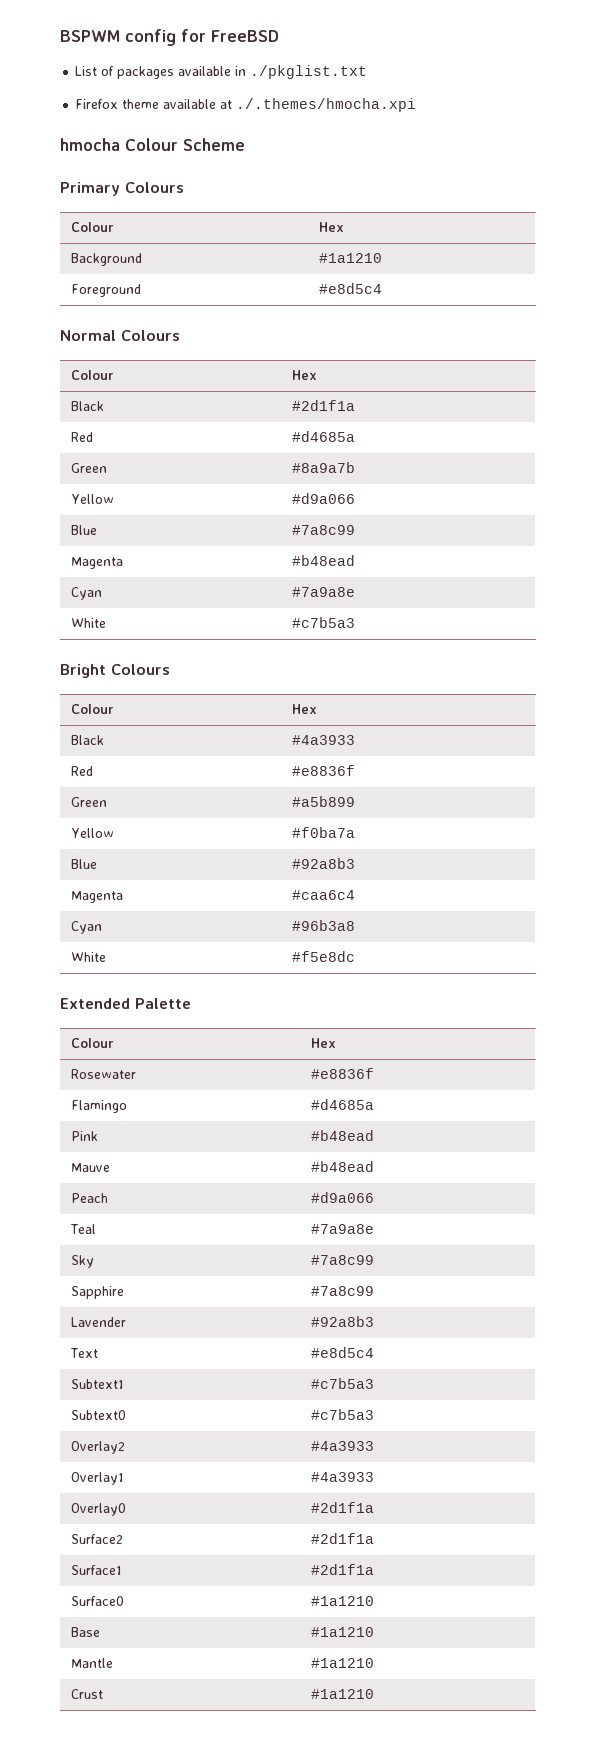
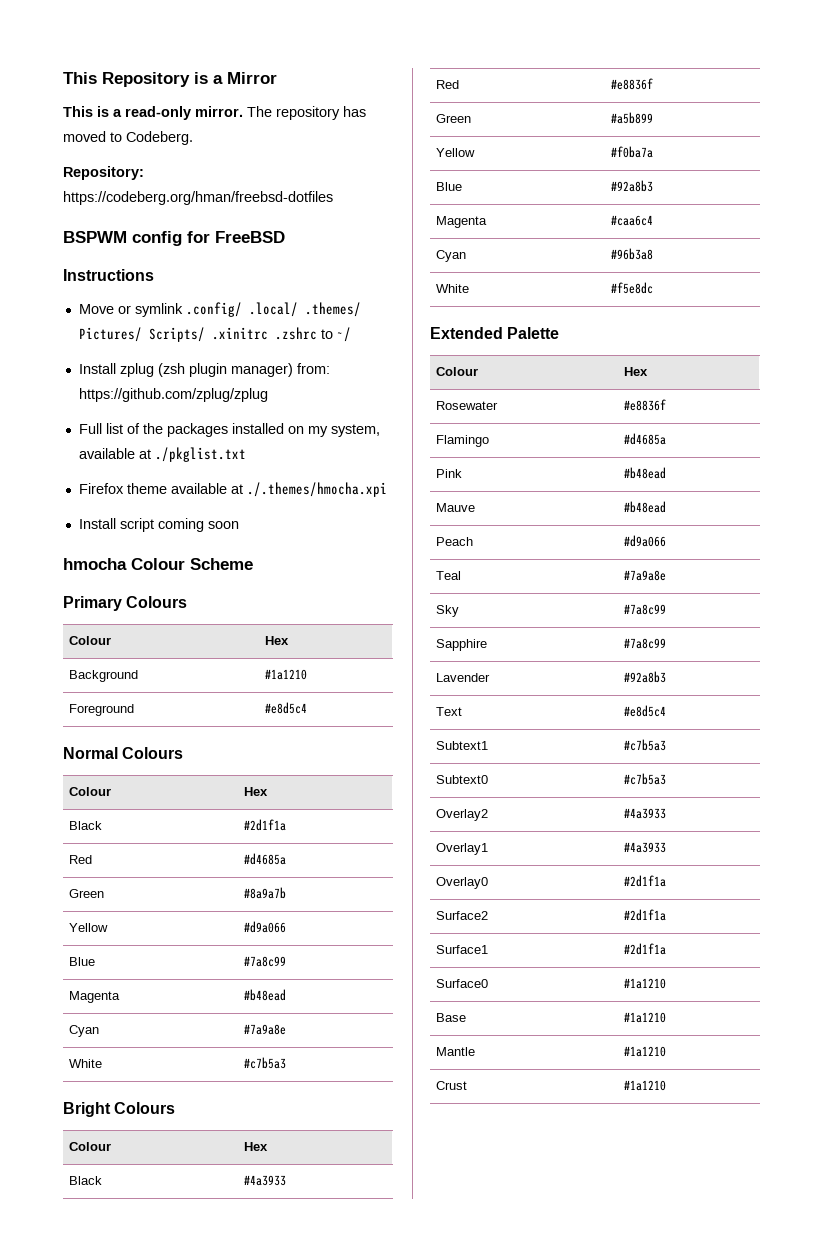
+ This Repository is a Mirror
+ This is a read-only mirror. The repository has moved to Codeberg.
+ Repository: https://codeberg.org/hman/freebsd-dotfiles
  BSPWM config for FreeBSD
- List of packages available in ./pkglist.txt
+ Instructions
+ Move or symlink .config/ .local/ .themes/ Pictures/ Scripts/ .xinitrc .zshrc to ~/
+ Install zplug (zsh plugin manager) from: https://github.com/zplug/zplug
+ Full list of the packages installed on my system, available at ./pkglist.txt
+ Install script coming soon

